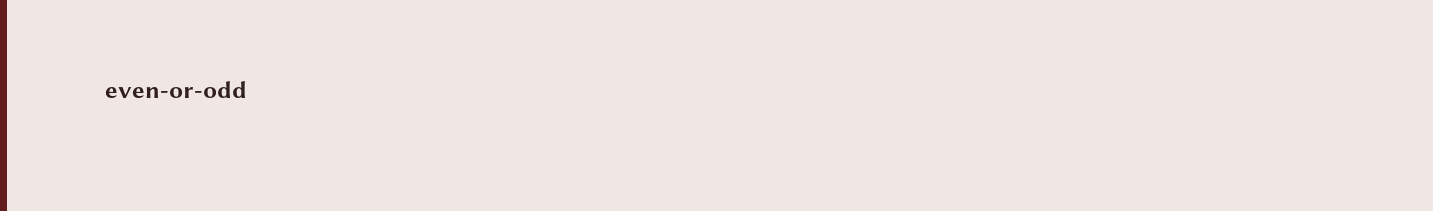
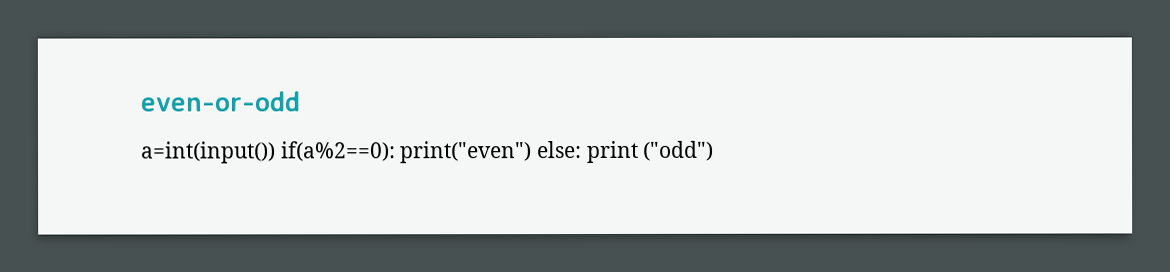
+ a=int(input()) if(a%2==0): print("even") else: print ("odd")

